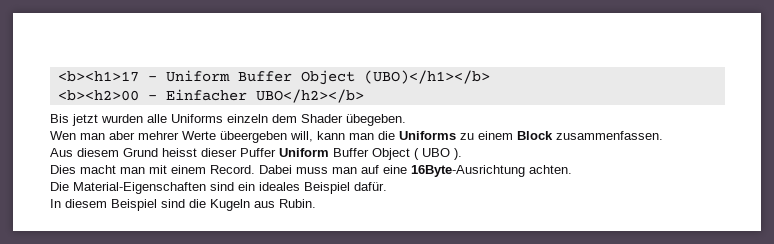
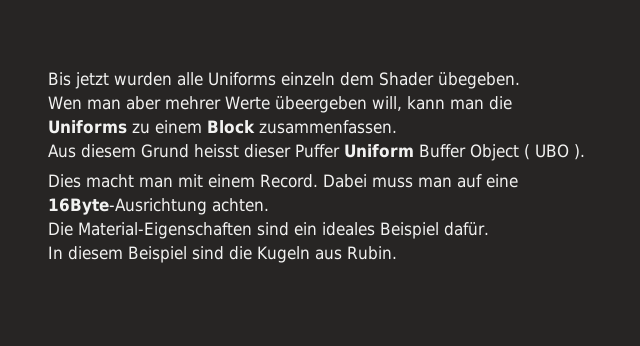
- <b><h1>17 - Uniform Buffer Object (UBO)</h1></b>
- <b><h2>00 - Einfacher UBO</h2></b>

